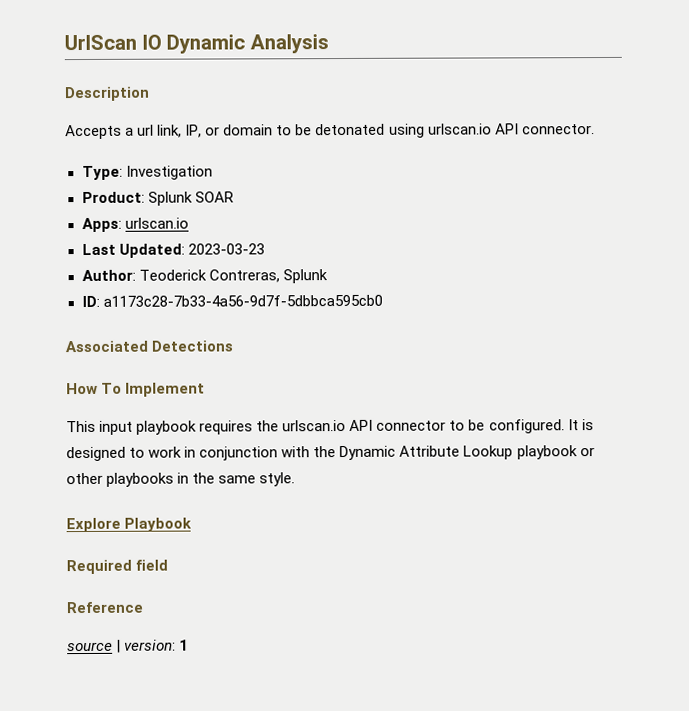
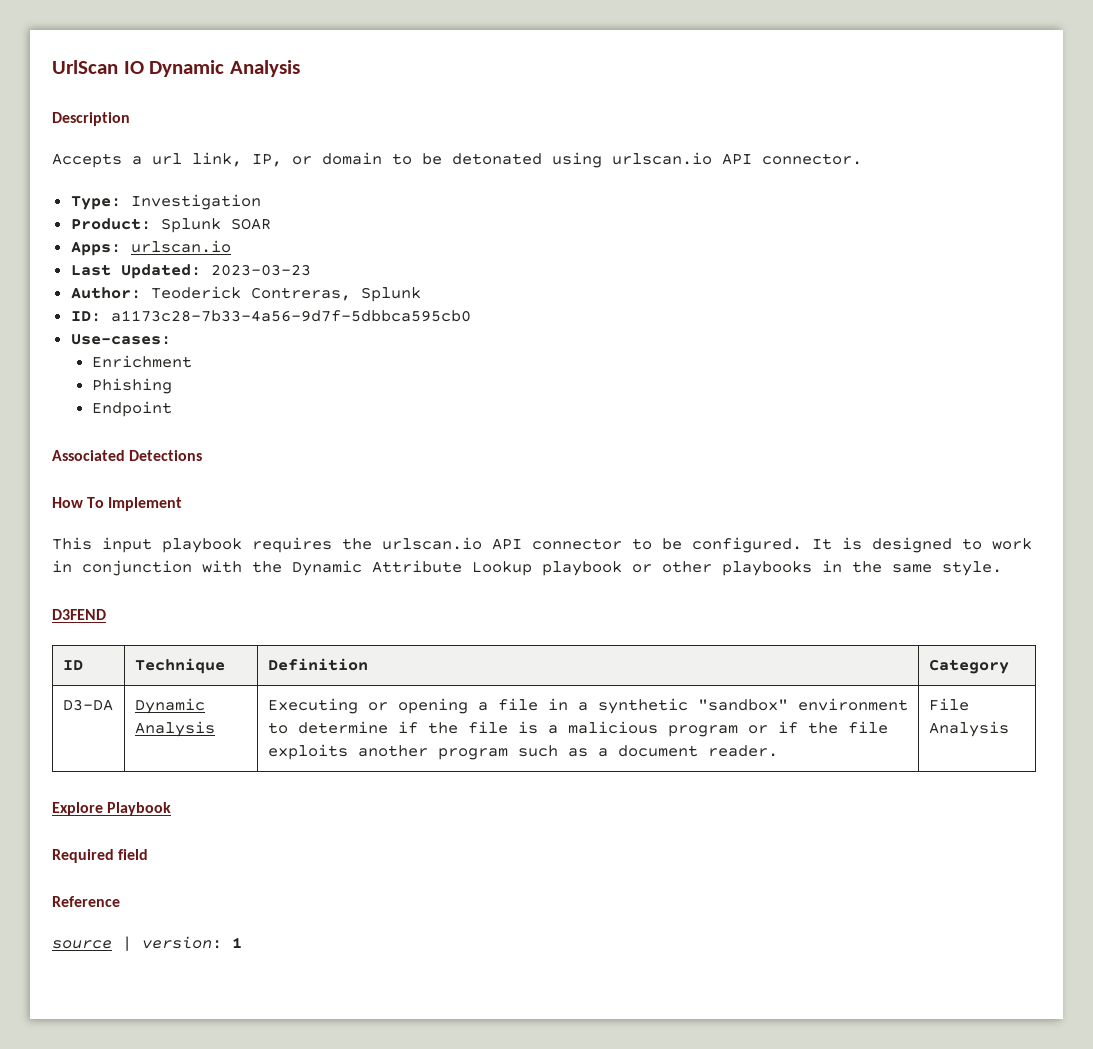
+ Use-cases:
+ Enrichment
+ Phishing
+ Endpoint
+ D3FEND
+ ID | Technique | Definition | Category
+ D3-DA | Dynamic Analysis | Executing or opening a file in a synthetic "sandbox" environment to determine if the file is a malicious program or if the file exploits another program such as a document reader. | File Analysis

